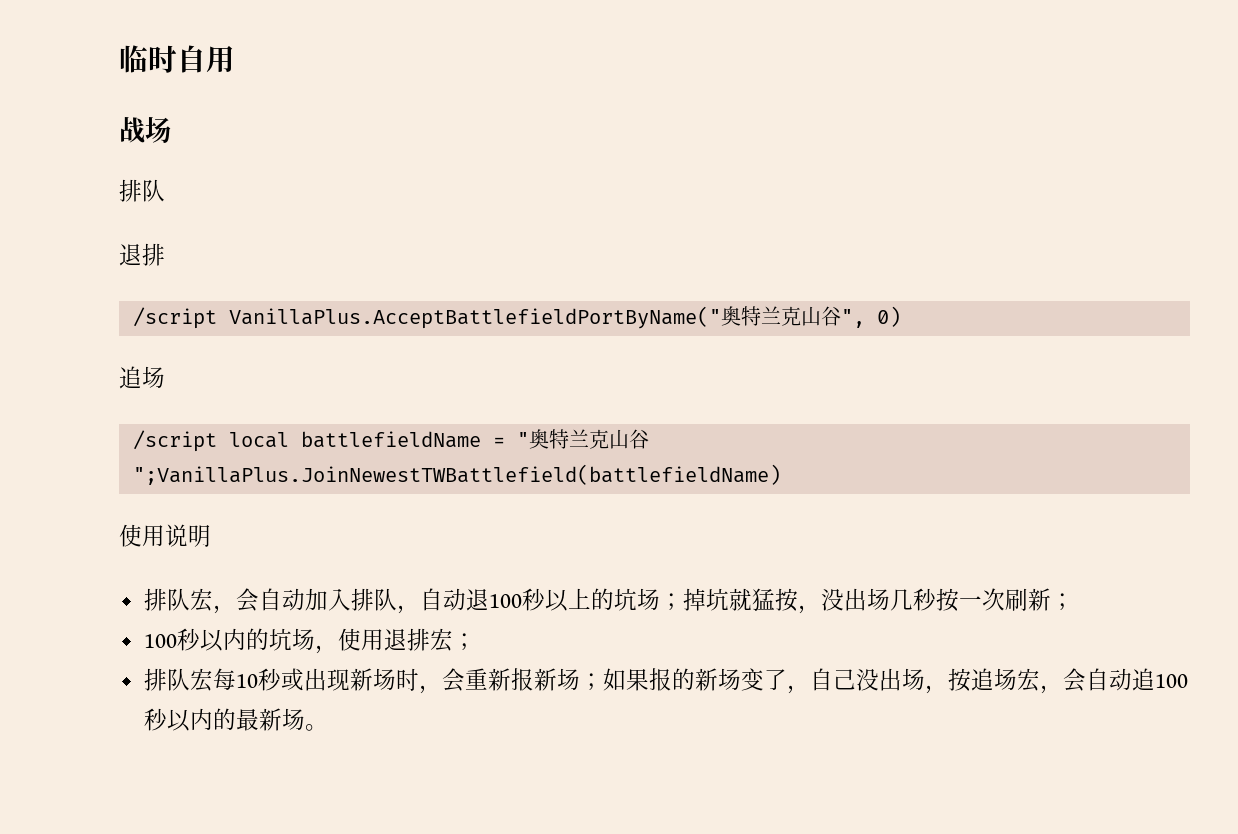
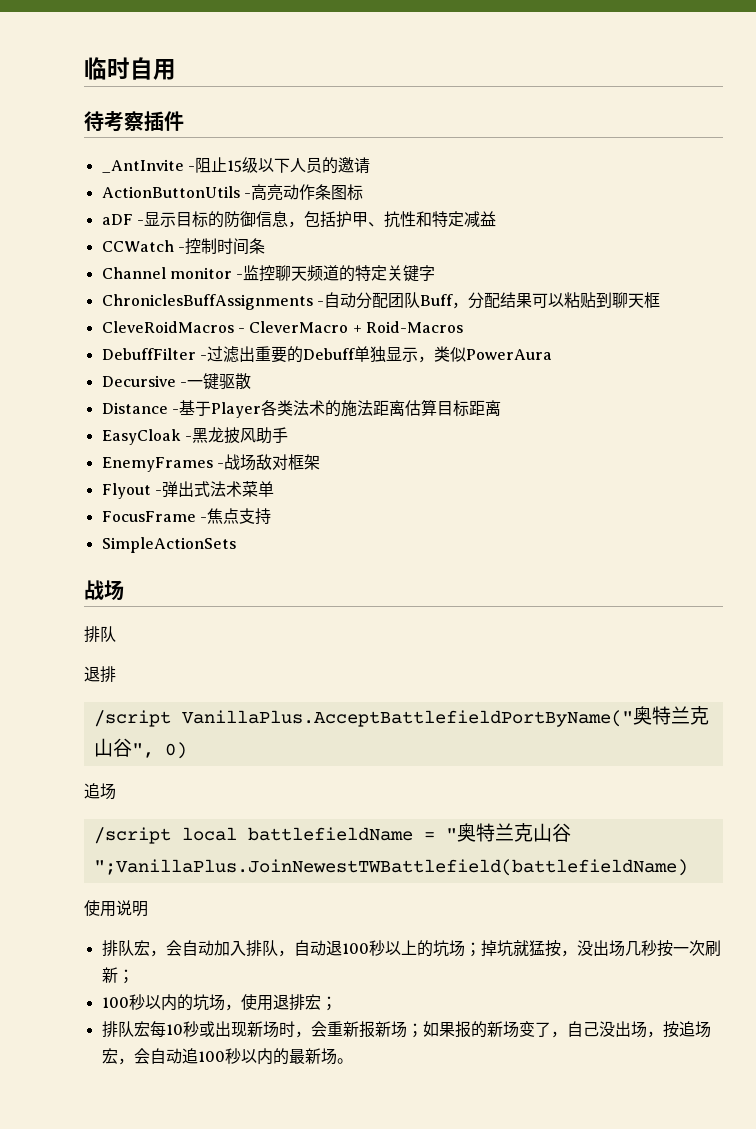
+ 待考察插件
+ _AntInvite -阻止15级以下人员的邀请
+ ActionButtonUtils -高亮动作条图标
+ aDF -显示目标的防御信息，包括护甲、抗性和特定减益
+ CCWatch -控制时间条
+ Channel monitor -监控聊天频道的特定关键字
+ ChroniclesBuffAssignments -自动分配团队Buff，分配结果可以粘贴到聊天框
+ CleveRoidMacros - CleverMacro + Roid-Macros
+ DebuffFilter -过滤出重要的Debuff单独显示，类似PowerAura
+ Decursive -一键驱散
+ Distance -基于Player各类法术的施法距离估算目标距离
+ EasyCloak -黑龙披风助手
+ EnemyFrames -战场敌对框架
+ Flyout -弹出式法术菜单
+ FocusFrame -焦点支持
+ SimpleActionSets

